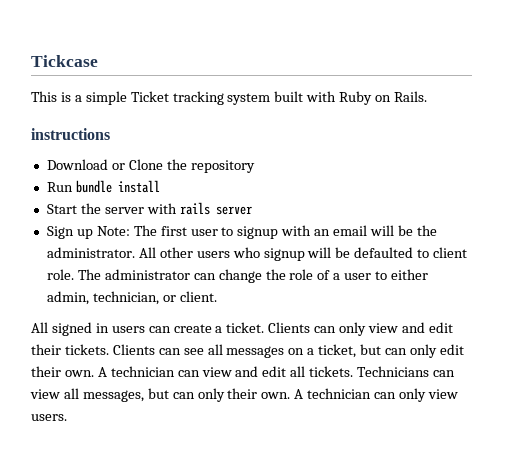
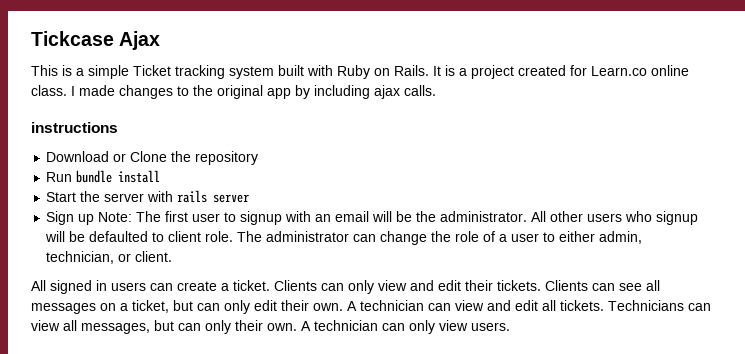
- Tickcase
+ Tickcase Ajax
+ It is a project created for Learn.co online class. I made changes to the original app by including ajax calls.

